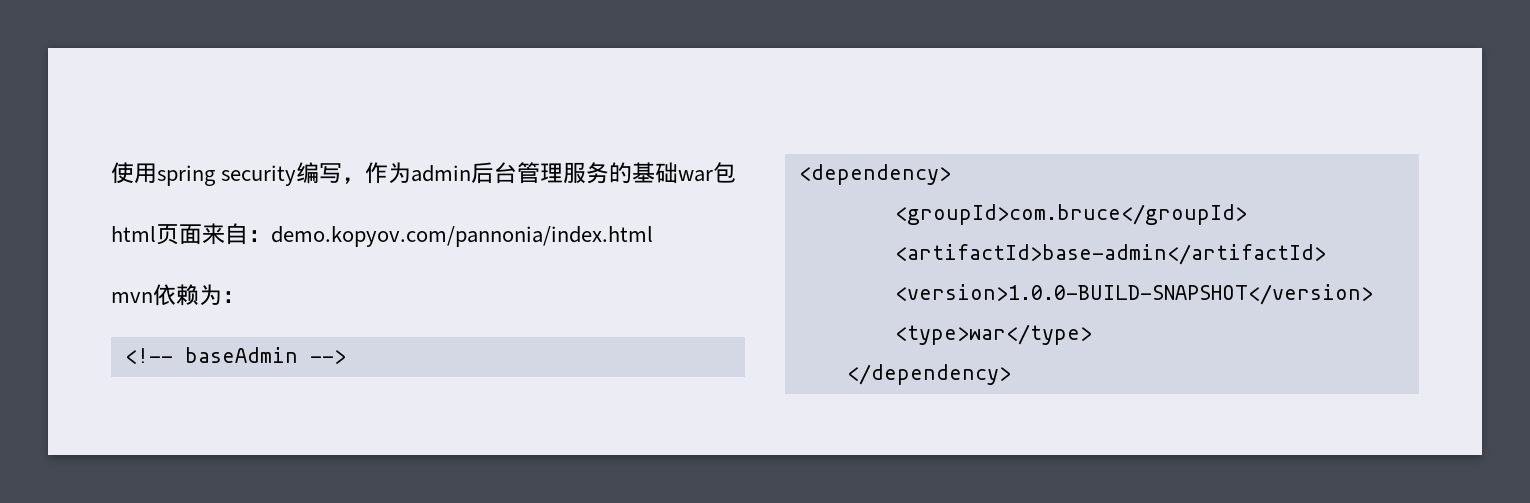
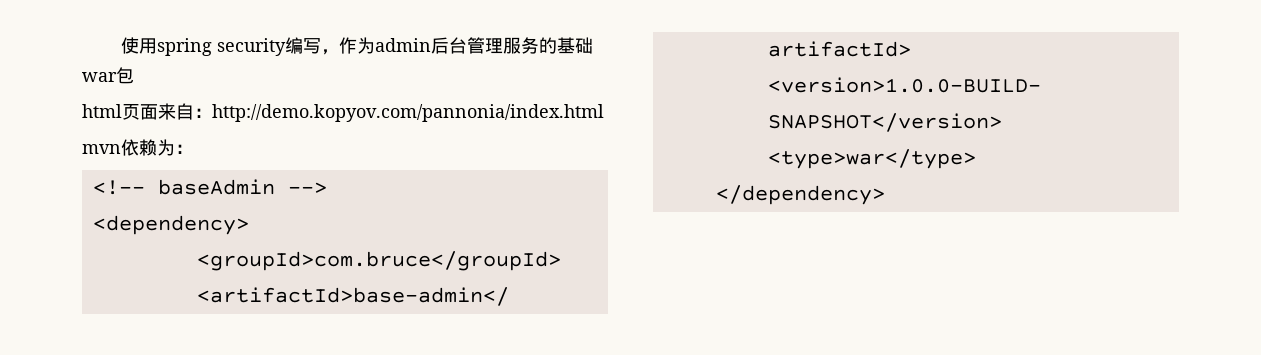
- html页面来自：demo.kopyov.com/pannonia/index.html
+ html页面来自：http://demo.kopyov.com/pannonia/index.html

